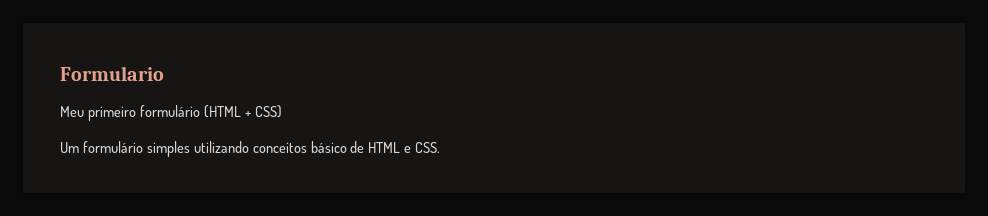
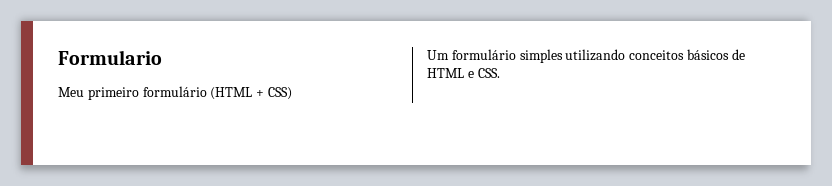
- Um formulário simples utilizando conceitos básico de HTML e CSS.
+ Um formulário simples utilizando conceitos básicos de HTML e CSS.

